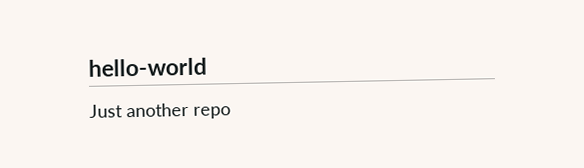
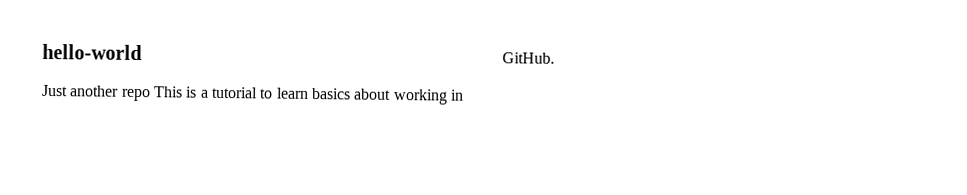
- Just another repo
+ Just another repo This is a tutorial to learn basics about working in GitHub.

